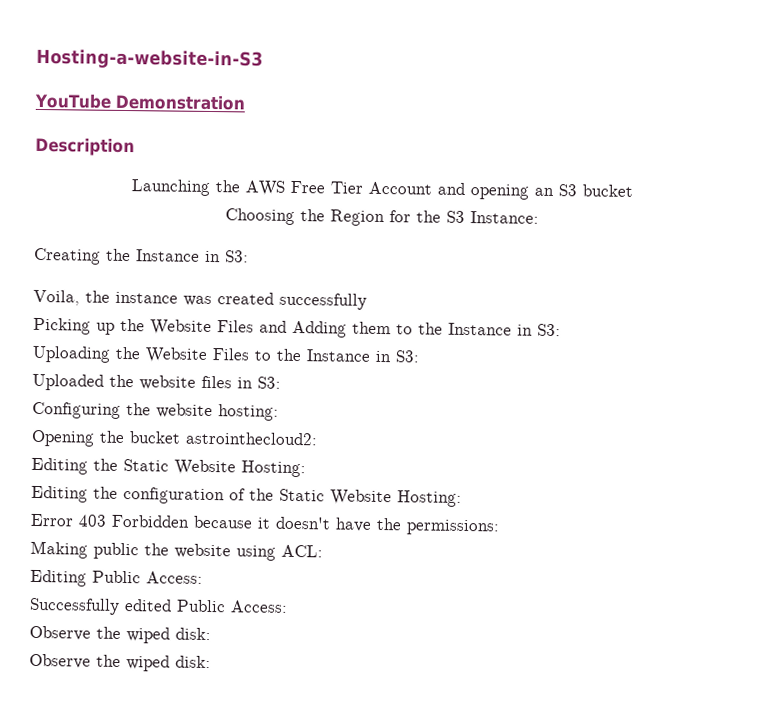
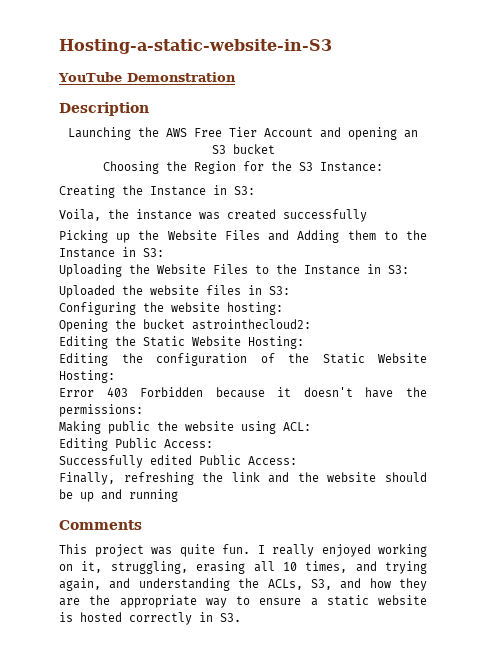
- Hosting-a-website-in-S3
+ Hosting-a-static-website-in-S3
  Successfully edited Public Access:
- Observe the wiped disk:
- Observe the wiped disk:
+ Finally, refreshing the link and the website should be up and running
+ Comments
+ This project was quite fun. I really enjoyed working on it, struggling, erasing all 10 times, and trying again, and understanding the ACLs, S3, and how they are the appropriate way to ensure a static website is hosted correctly in S3.

